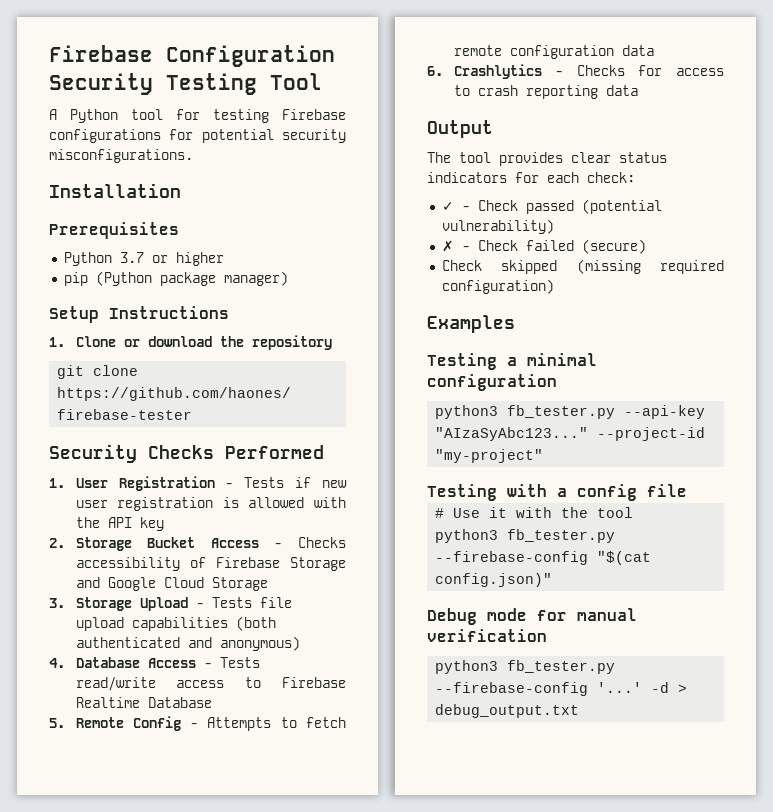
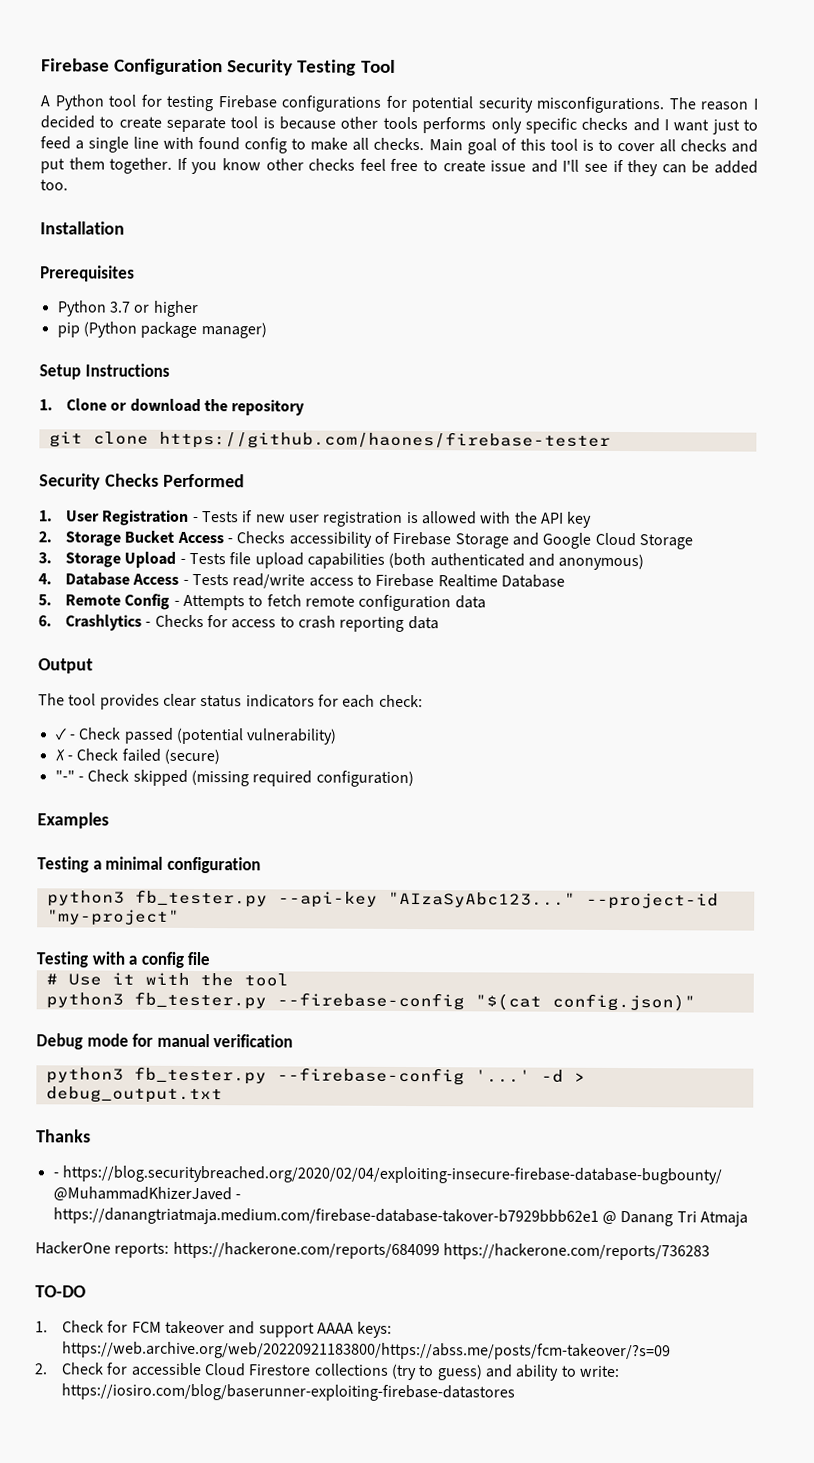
+ The reason I decided to create separate tool is because other tools performs only specific checks and I want just to feed a single line with found config to make all checks. Main goal of this tool is to cover all checks and put them together. If you know other checks feel free to create issue and I'll see if they can be added too.
- Check skipped (missing required configuration)
+ "-" - Check skipped (missing required configuration)
+ Thanks
+ - https://blog.securitybreached.org/2020/02/04/exploiting-insecure-firebase-database-bugbounty/ @MuhammadKhizerJaved - https://danangtriatmaja.medium.com/firebase-database-takover-b7929bbb62e1 @ Danang Tri Atmaja
+ HackerOne reports: https://hackerone.com/reports/684099 https://hackerone.com/reports/736283
+ TO-DO
+ 1. Check for FCM takeover and support AAAA keys: https://web.archive.org/web/20220921183800/https://abss.me/posts/fcm-takeover/?s=09
+ 2. Check for accessible Cloud Firestore collections (try to guess) and ability to write: https://iosiro.com/blog/baserunner-exploiting-firebase-datastores

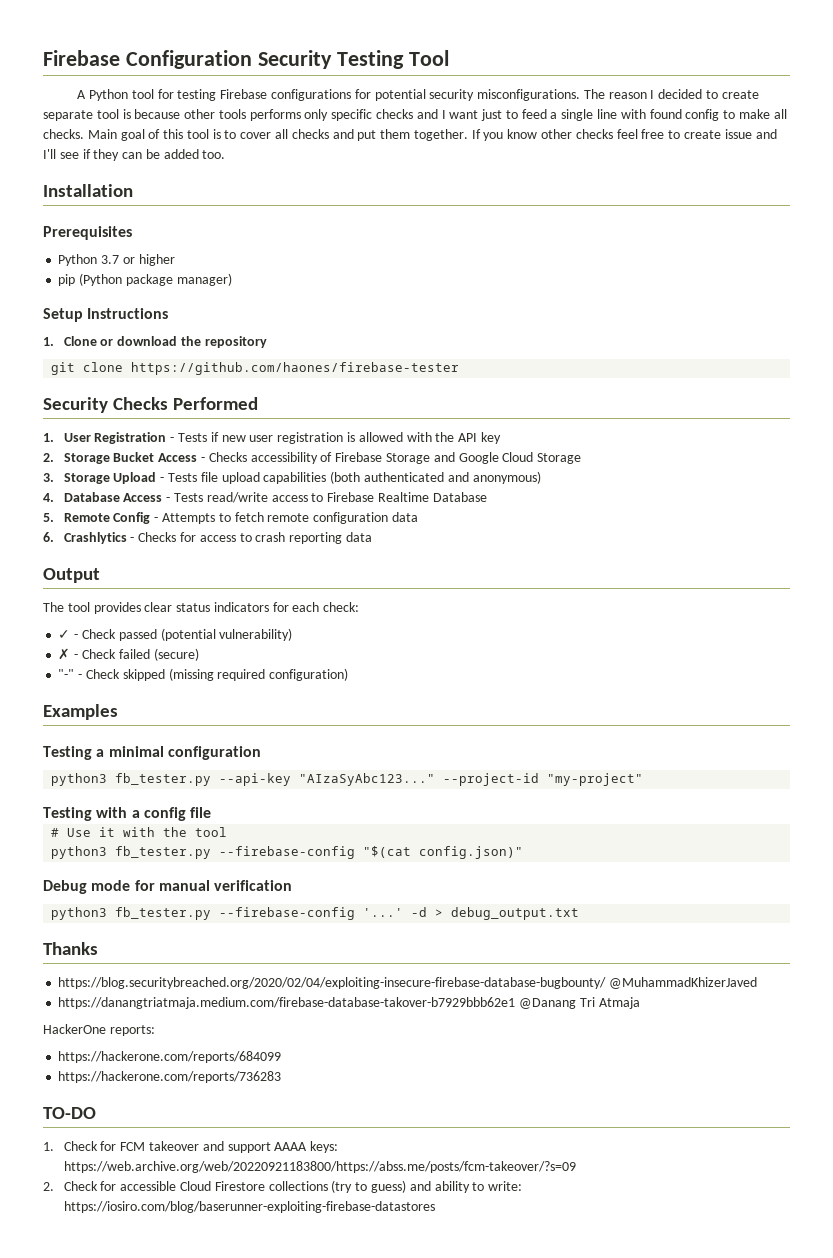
- - https://blog.securitybreached.org/2020/02/04/exploiting-insecure-firebase-database-bugbounty/ @MuhammadKhizerJaved - https://danangtriatmaja.medium.com/firebase-database-takover-b7929bbb62e1 @ Danang Tri Atmaja
+ https://blog.securitybreached.org/2020/02/04/exploiting-insecure-firebase-database-bugbounty/ @MuhammadKhizerJaved
+ https://danangtriatmaja.medium.com/firebase-database-takover-b7929bbb62e1 @Danang Tri Atmaja
- HackerOne reports: https://hackerone.com/reports/684099 https://hackerone.com/reports/736283
+ HackerOne reports:
+ https://hackerone.com/reports/684099
+ https://hackerone.com/reports/736283

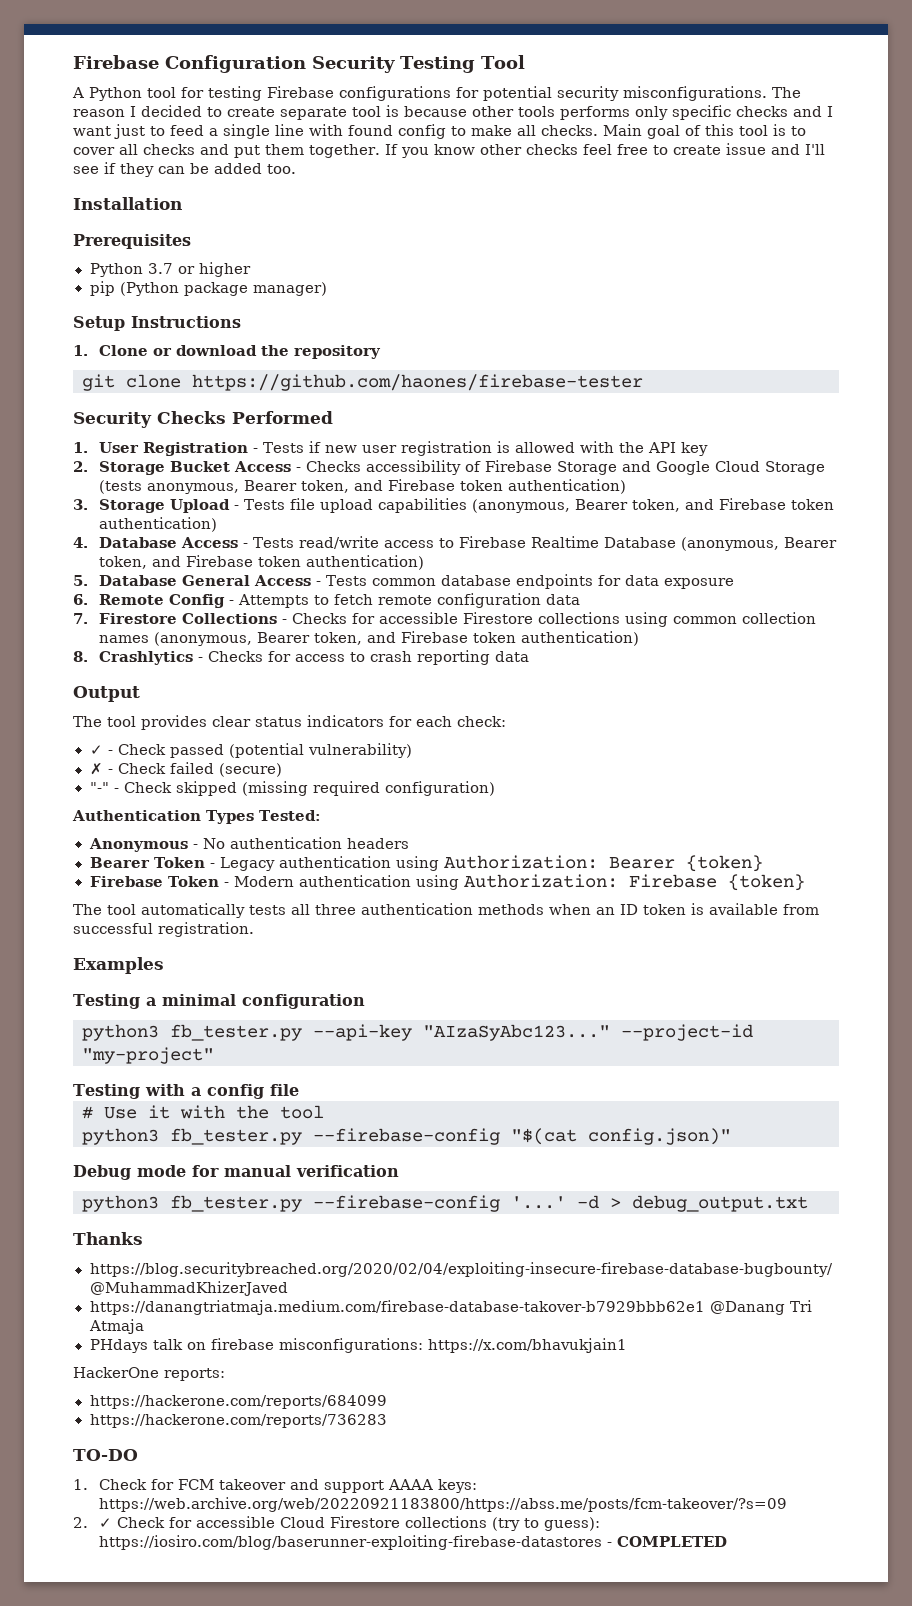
- 2. Storage Bucket Access - Checks accessibility of Firebase Storage and Google Cloud Storage
+ 2. Storage Bucket Access - Checks accessibility of Firebase Storage and Google Cloud Storage (tests anonymous, Bearer token, and Firebase token authentication)
- 3. Storage Upload - Tests file upload capabilities (both authenticated and anonymous)
+ 3. Storage Upload - Tests file upload capabilities (anonymous, Bearer token, and Firebase token authentication)
- 4. Database Access - Tests read/write access to Firebase Realtime Database
- 5. Remote Config - Attempts to fetch remote configuration data
+ 4. Database Access - Tests read/write access to Firebase Realtime Database (anonymous, Bearer token, and Firebase token authentication)
+ 5. Database General Access - Tests common database endpoints for data exposure
+ 6. Remote Config - Attempts to fetch remote configuration data
- 6. Crashlytics - Checks for access to crash reporting data
+ 7. Firestore Collections - Checks for accessible Firestore collections using common collection names (anonymous, Bearer token, and Firebase token authentication)
+ 8. Crashlytics - Checks for access to crash reporting data
+ Authentication Types Tested:
+ Anonymous - No authentication headers
+ Bearer Token - Legacy authentication using Authorization: Bearer {token}
+ Firebase Token - Modern authentication using Authorization: Firebase {token}
+ The tool automatically tests all three authentication methods when an ID token is available from successful registration.
+ PHdays talk on firebase misconfigurations: https://x.com/bhavukjain1
- 2. Check for accessible Cloud Firestore collections (try to guess) and ability to write: https://iosiro.com/blog/baserunner-exploiting-firebase-datastores
+ 2. ✓ Check for accessible Cloud Firestore collections (try to guess): https://iosiro.com/blog/baserunner-exploiting-firebase-datastores - COMPLETED

